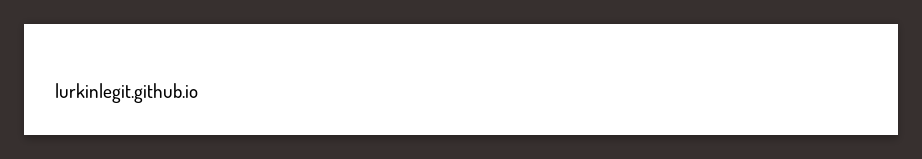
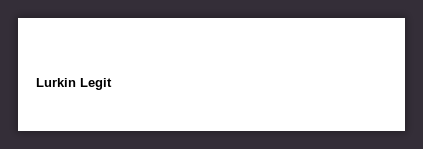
- lurkinlegit.github.io
+ Lurkin Legit

